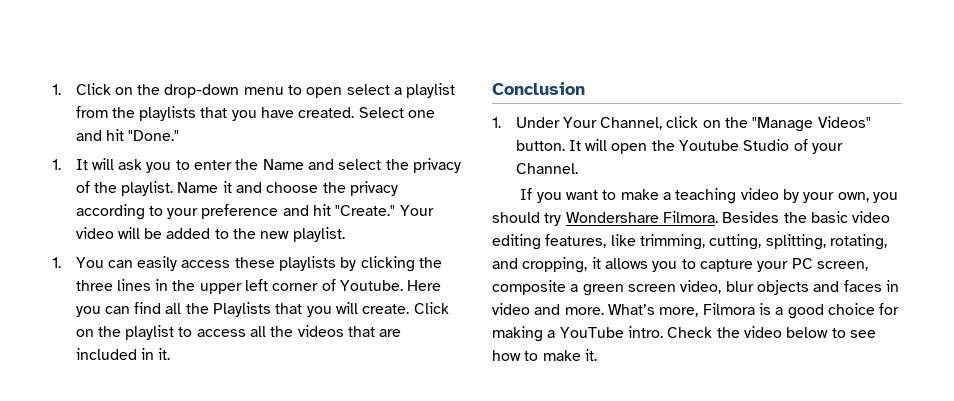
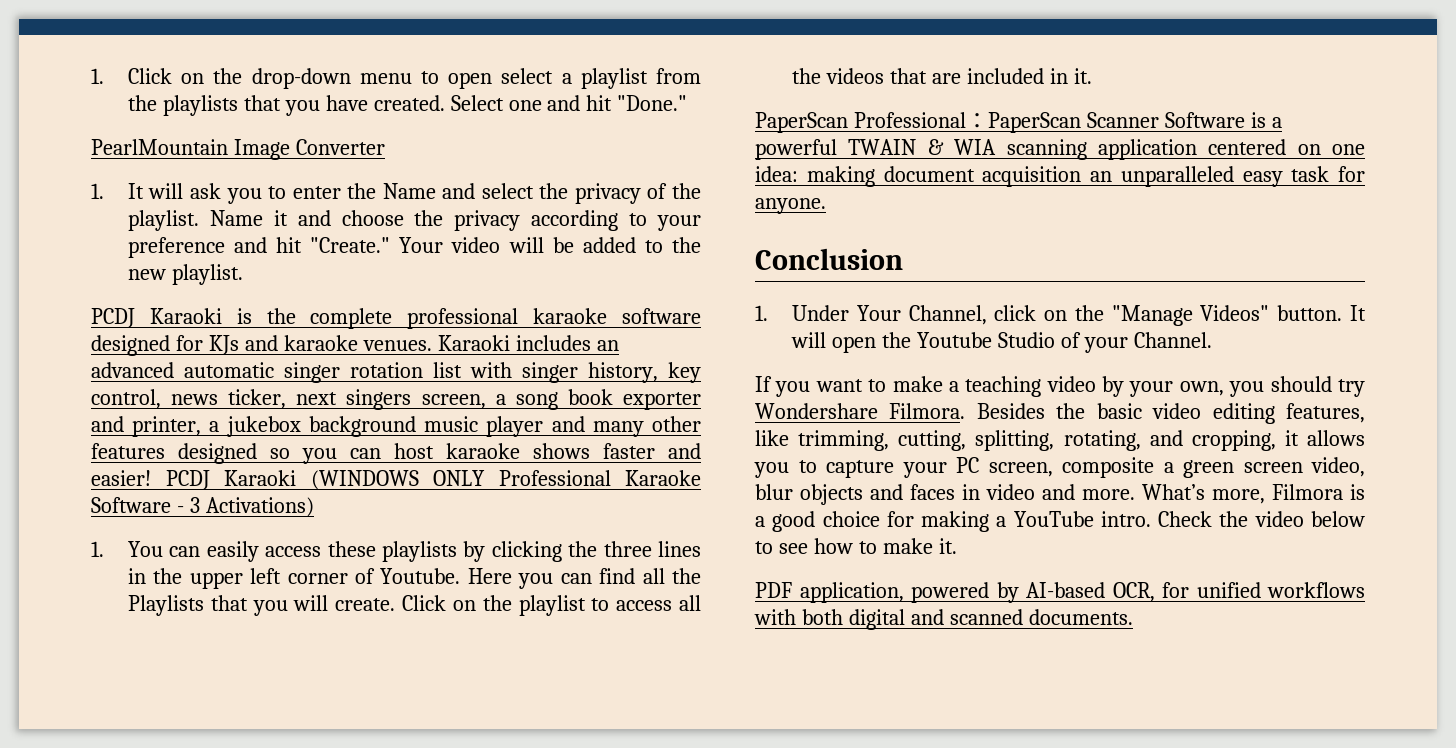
+ PearlMountain Image Converter
+ PCDJ Karaoki is the complete professional karaoke software designed for KJs and karaoke venues. Karaoki includes an advanced automatic singer rotation list with singer history, key control, news ticker, next singers screen, a song book exporter and printer, a jukebox background music player and many other features designed so you can host karaoke shows faster and easier! PCDJ Karaoki (WINDOWS ONLY Professional Karaoke Software - 3 Activations)
+ PaperScan Professional：PaperScan Scanner Software is a powerful TWAIN & WIA scanning application centered on one idea: making document acquisition an unparalleled easy task for anyone.
+ PDF application, powered by AI-based OCR, for unified workflows with both digital and scanned documents.

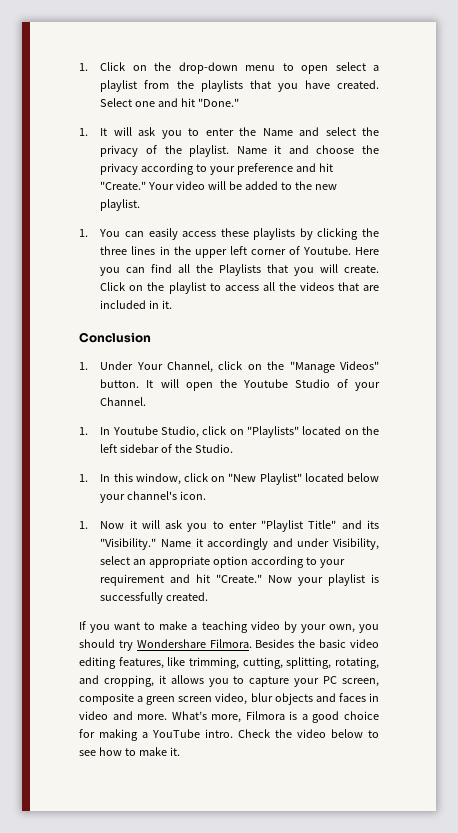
- PearlMountain Image Converter
- PCDJ Karaoki is the complete professional karaoke software designed for KJs and karaoke venues. Karaoki includes an advanced automatic singer rotation list with singer history, key control, news ticker, next singers screen, a song book exporter and printer, a jukebox background music player and many other features designed so you can host karaoke shows faster and easier! PCDJ Karaoki (WINDOWS ONLY Professional Karaoke Software - 3 Activations)
- PaperScan Professional：PaperScan Scanner Software is a powerful TWAIN & WIA scanning application centered on one idea: making document acquisition an unparalleled easy task for anyone.
+ 1. In Youtube Studio, click on "Playlists" located on the left sidebar of the Studio.
+ 1. In this window, click on "New Playlist" located below your channel's icon.
+ 1. Now it will ask you to enter "Playlist Title" and its "Visibility." Name it accordingly and under Visibility, select an appropriate option according to your requirement and hit "Create." Now your playlist is successfully created.
- PDF application, powered by AI-based OCR, for unified workflows with both digital and scanned documents.

